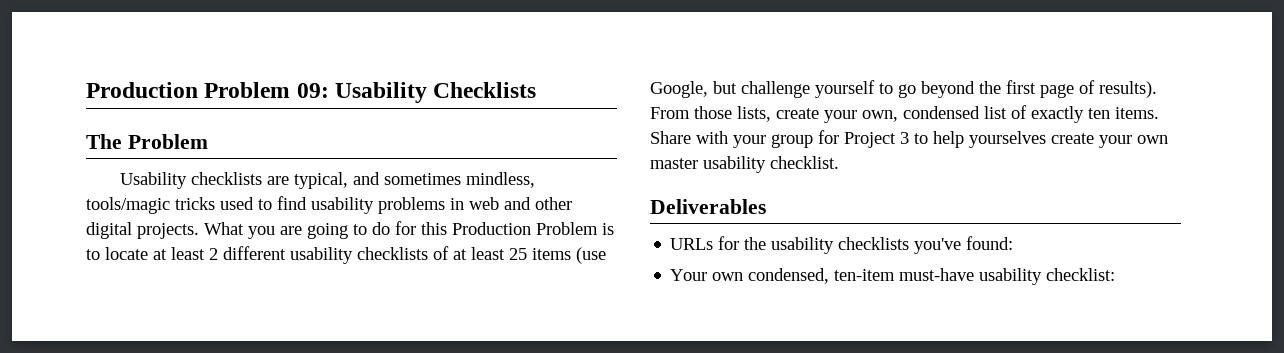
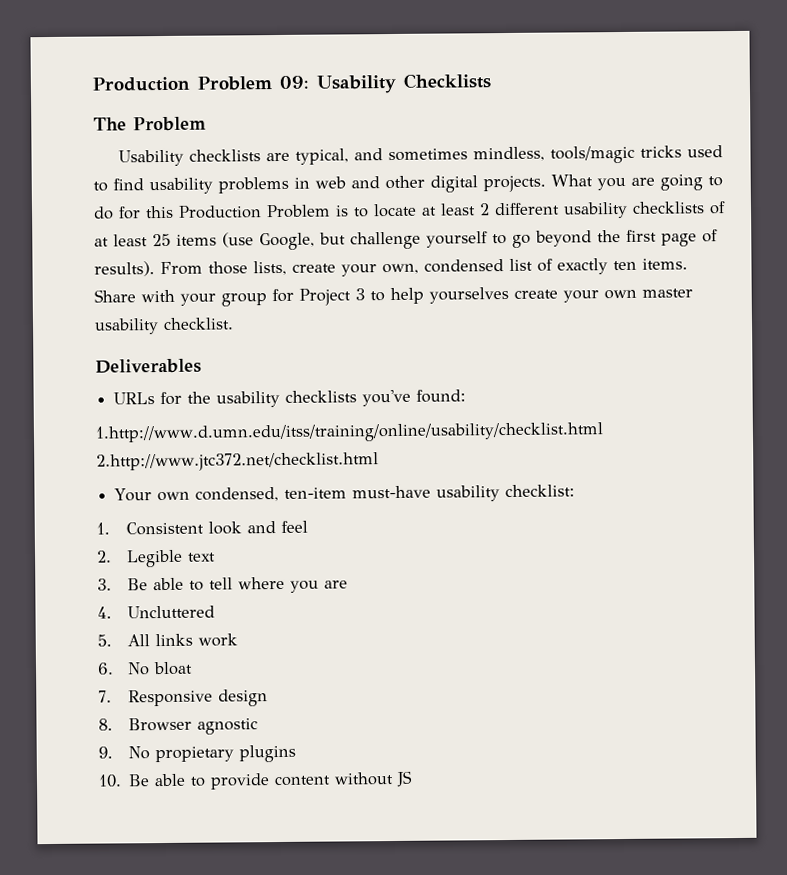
+ 1.http://www.d.umn.edu/itss/training/online/usability/checklist.html 2.http://www.jtc372.net/checklist.html
+ 1. Consistent look and feel
+ 2. Legible text
+ 3. Be able to tell where you are
+ 4. Uncluttered
+ 5. All links work
+ 6. No bloat
+ 7. Responsive design
+ 8. Browser agnostic
+ 9. No propietary plugins
+ 10. Be able to provide content without JS

